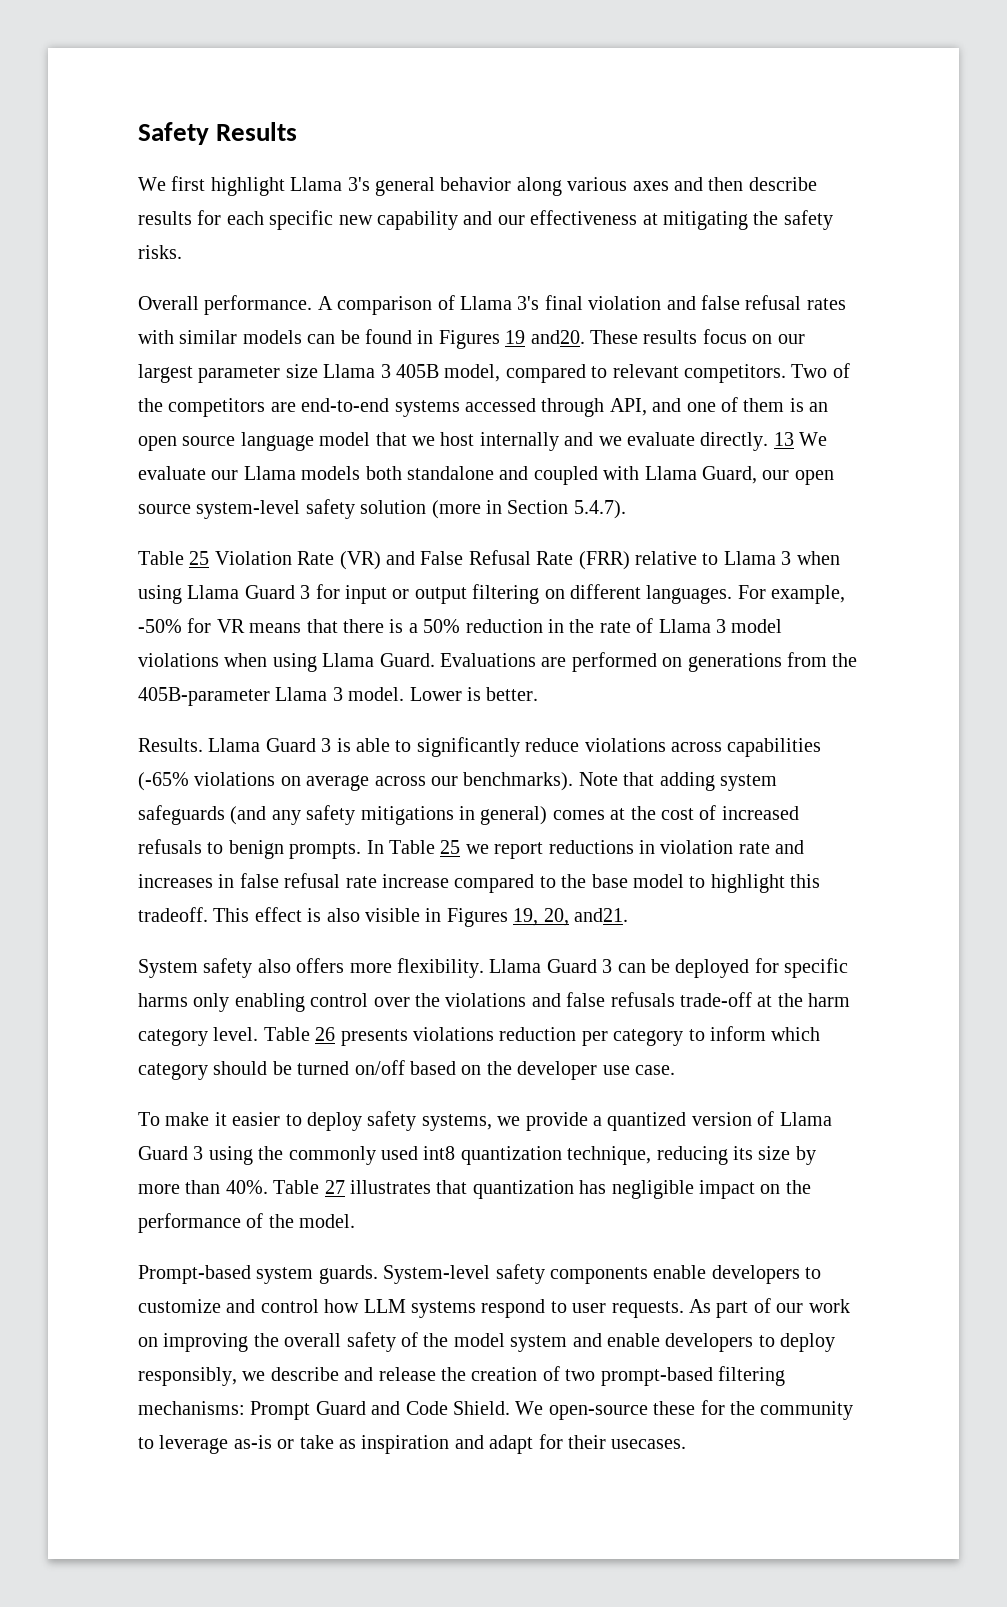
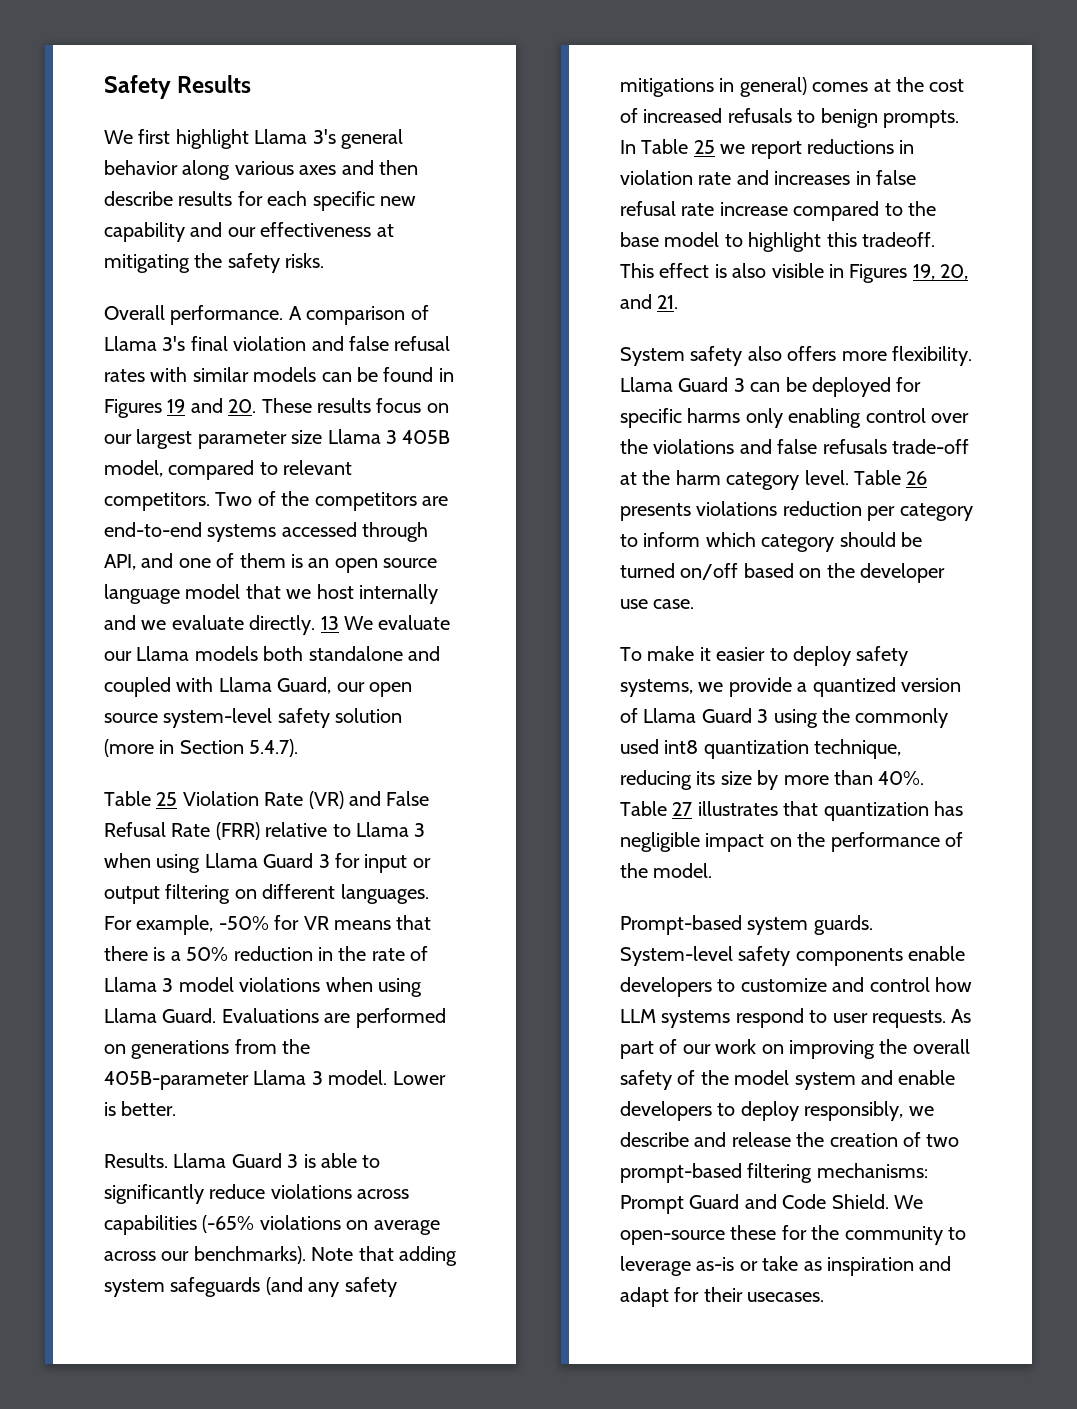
- A comparison of Llama 3's final violation and false refusal rates with similar models can be found in Figures 19 and20. These results focus on our largest parameter size Llama 3 405B model, compared to relevant competitors.
+ A comparison of Llama 3's final violation and false refusal rates with similar models can be found in Figures 19 and 20. These results focus on our largest parameter size Llama 3 405B model, compared to relevant competitors.
- This effect is also visible in Figures 19, 20, and21.
+ This effect is also visible in Figures 19, 20, and 21.

